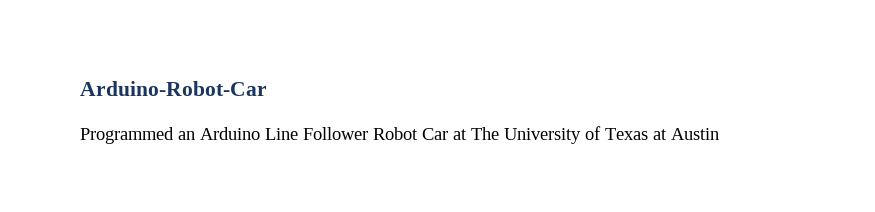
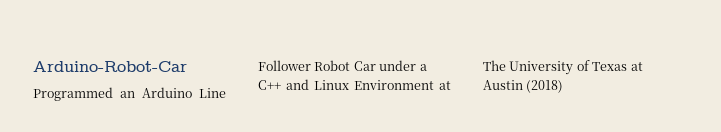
- Programmed an Arduino Line Follower Robot Car at The University of Texas at Austin
+ Programmed an Arduino Line Follower Robot Car under a C++ and Linux Environment at The University of Texas at Austin (2018)

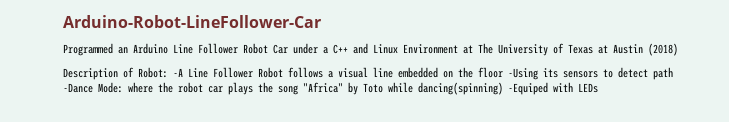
- Arduino-Robot-Car
+ Arduino-Robot-LineFollower-Car
+ Description of Robot: -A Line Follower Robot follows a visual line embedded on the floor -Using its sensors to detect path -Dance Mode: where the robot car plays the song "Africa" by Toto while dancing(spinning) -Equiped with LEDs

